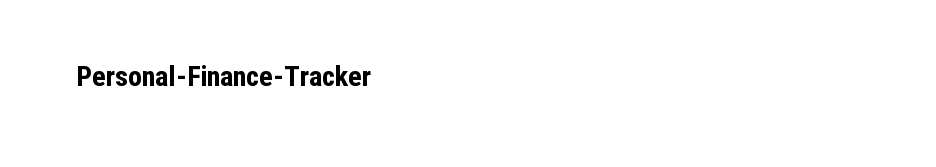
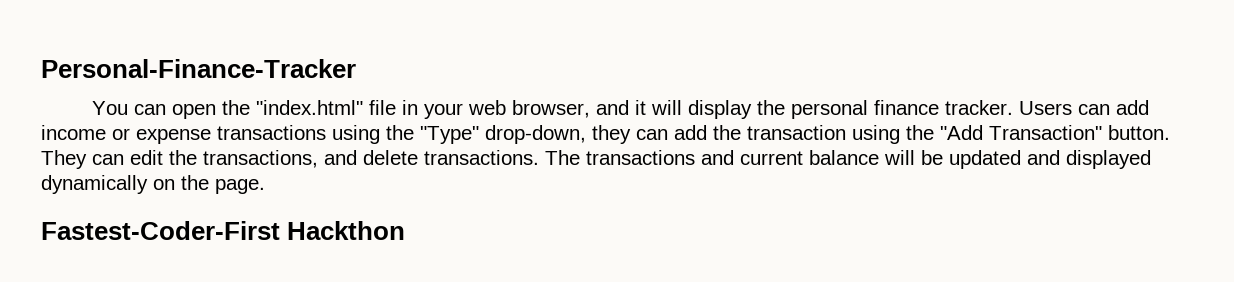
+ You can open the "index.html" file in your web browser, and it will display the personal finance tracker. Users can add income or expense transactions using the "Type" drop-down, they can add the transaction using the "Add Transaction" button. They can edit the transactions, and delete transactions. The transactions and current balance will be updated and displayed dynamically on the page.
+ Fastest-Coder-First Hackthon

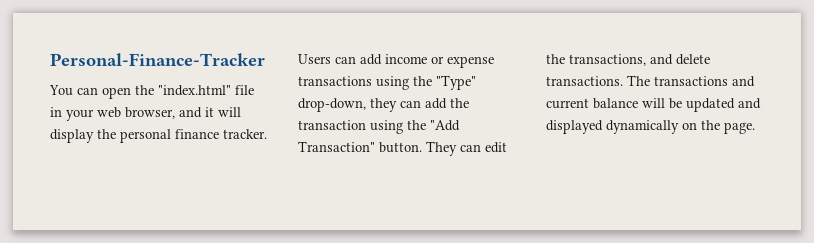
- Fastest-Coder-First Hackthon

